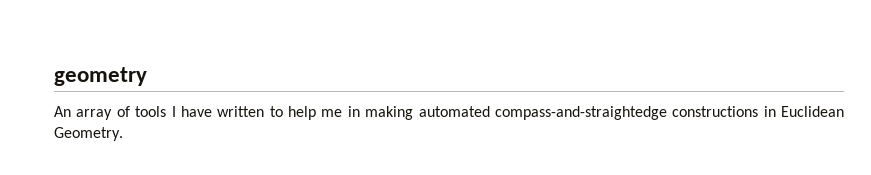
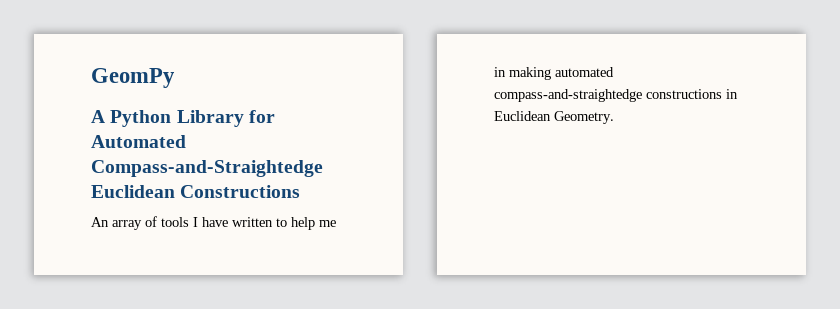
- geometry
+ GeomPy
+ A Python Library for Automated Compass-and-Straightedge Euclidean Constructions

